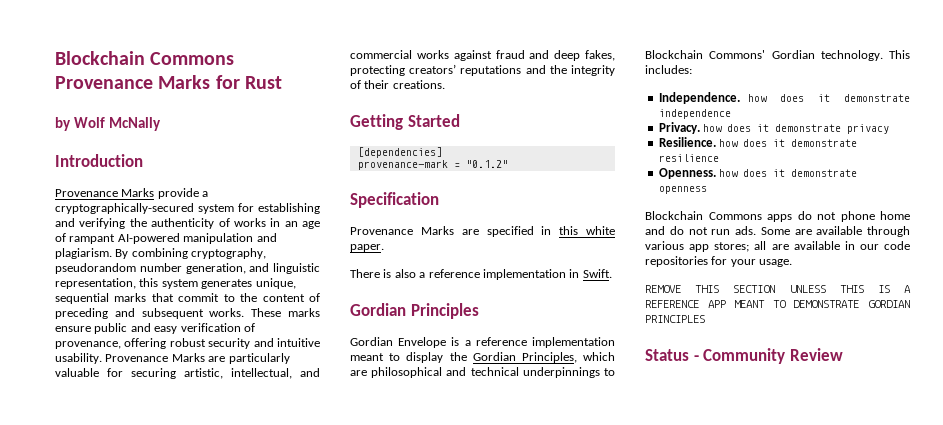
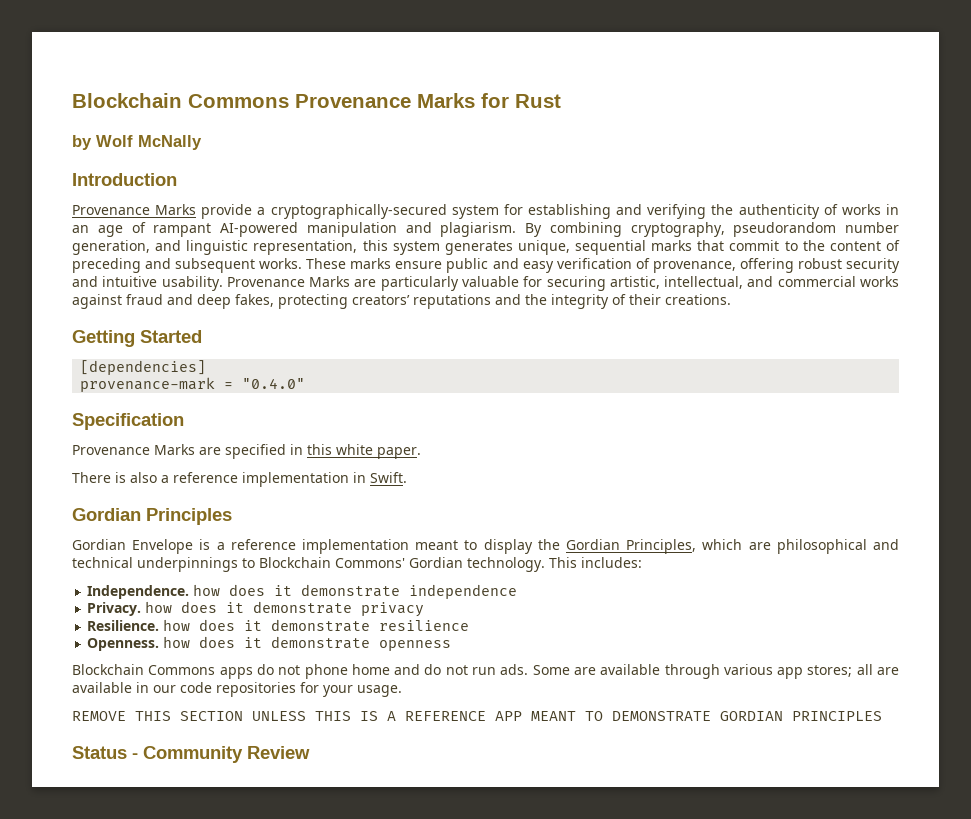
- provenance-mark = "0.1.2"
+ provenance-mark = "0.4.0"

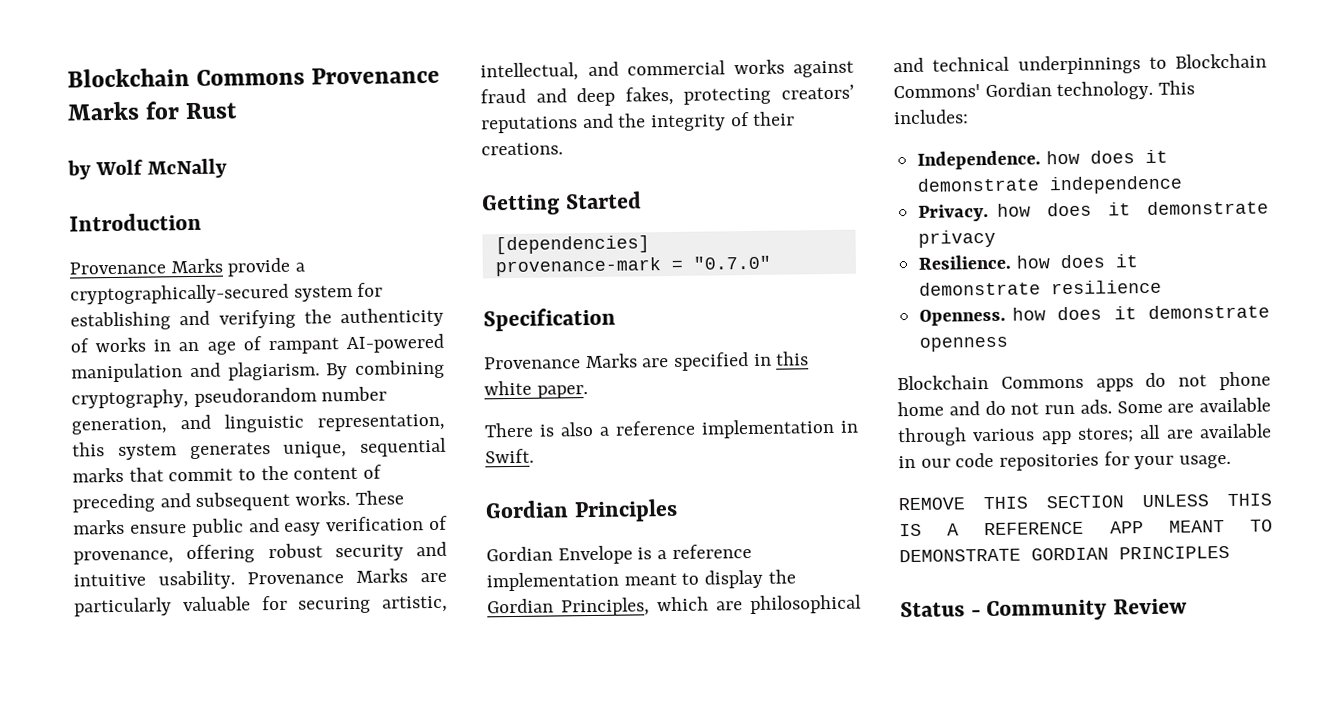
- provenance-mark = "0.4.0"
+ provenance-mark = "0.7.0"

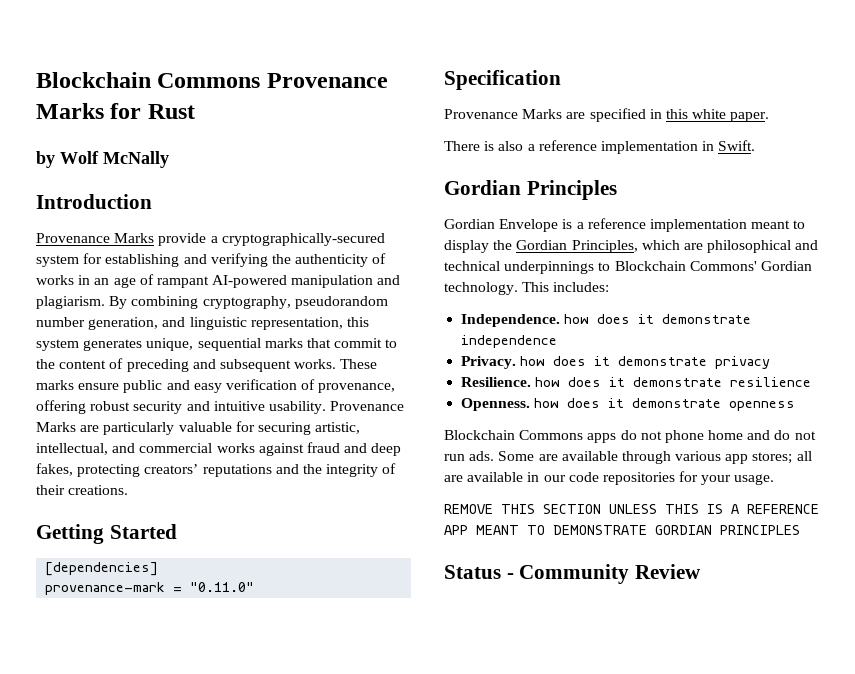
- provenance-mark = "0.7.0"
+ provenance-mark = "0.11.0"

